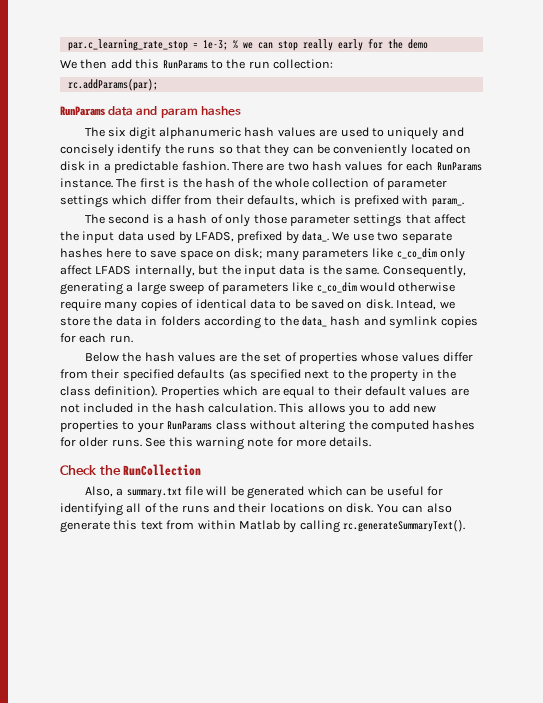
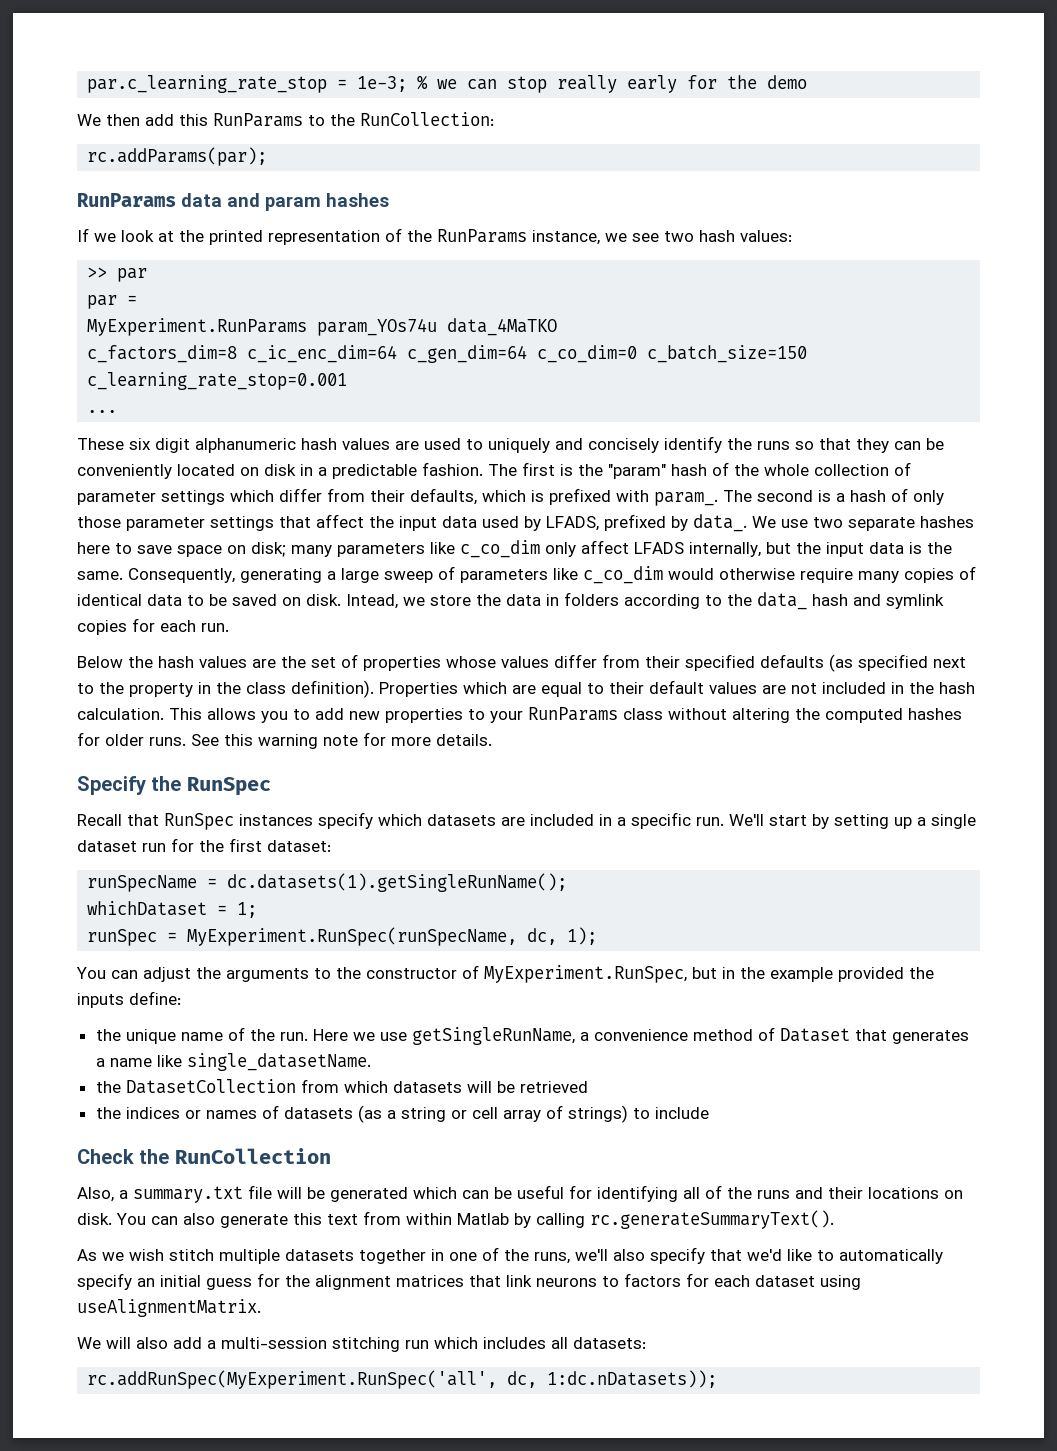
- We then add this RunParams to the run collection:
+ We then add this RunParams to the RunCollection:
- The six digit alphanumeric hash values are used to uniquely and concisely identify the runs so that they can be conveniently located on disk in a predictable fashion.
+ If we look at the printed representation of the RunParams instance, we see two hash values:
+ >> par
+ par =
+ MyExperiment.RunParams param_YOs74u data_4MaTKO
+ c_factors_dim=8 c_ic_enc_dim=64 c_gen_dim=64 c_co_dim=0 c_batch_size=150 c_learning_rate_stop=0.001
+ ...
+ These six digit alphanumeric hash values are used to uniquely and concisely identify the runs so that they can be conveniently located on disk in a predictable fashion.
- There are two hash values for each RunParams instance.
- The first is the hash of the whole collection of parameter settings which differ from their defaults, which is prefixed with param_.
- The second is a hash of only those parameter settings that affect the input data used by LFADS, prefixed by data_.
+ The first is the "param" hash of the whole collection of parameter settings which differ from their defaults, which is prefixed with param_. The second is a hash of only those parameter settings that affect the input data used by LFADS, prefixed by data_.
+ Specify the RunSpec
+ Recall that RunSpec instances specify which datasets are included in a specific run. We'll start by setting up a single dataset run for the first dataset:
+ runSpecName = dc.datasets(1).getSingleRunName();
+ whichDataset = 1;
+ runSpec = MyExperiment.RunSpec(runSpecName, dc, 1);
+ You can adjust the arguments to the constructor of MyExperiment.RunSpec, but in the example provided the inputs define:
+ the unique name of the run. Here we use getSingleRunName, a convenience method of Dataset that generates a name like single_datasetName.
+ the DatasetCollection from which datasets will be retrieved
+ the indices or names of datasets (as a string or cell array of strings) to include
+ As we wish stitch multiple datasets together in one of the runs, we'll also specify that we'd like to automatically specify an initial guess for the alignment matrices that link neurons to factors for each dataset using useAlignmentMatrix.
+ We will also add a multi-session stitching run which includes all datasets:
+ rc.addRunSpec(MyExperiment.RunSpec('all', dc, 1:dc.nDatasets));

